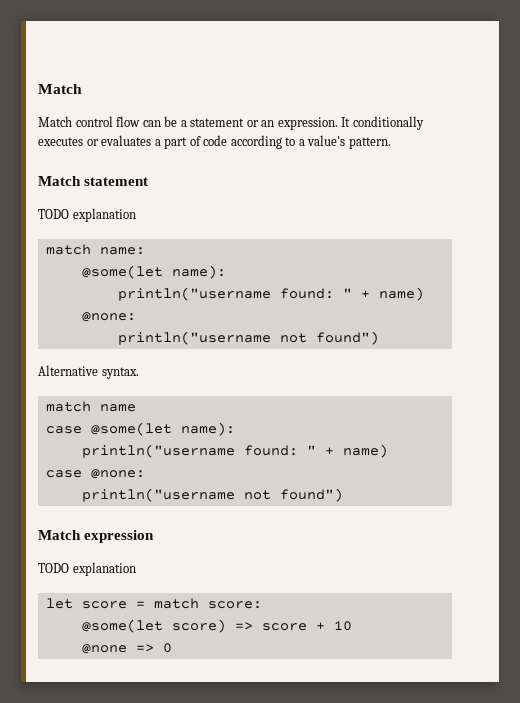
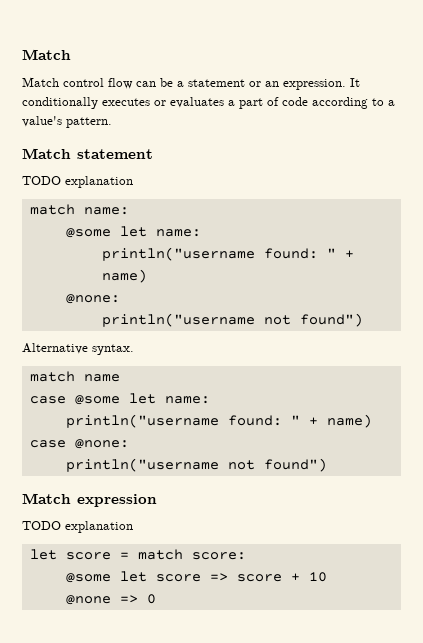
  match name:
- @some(let name):
+ @some let name:
- case @some(let name):
+ case @some let name:
- @some(let score) => score + 10
+ @some let score => score + 10

